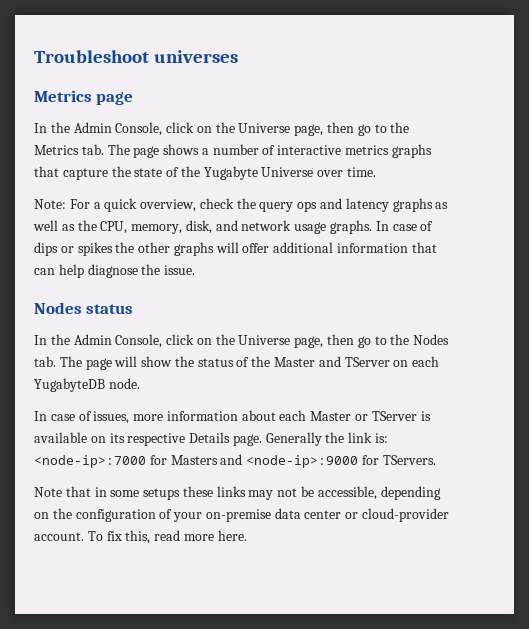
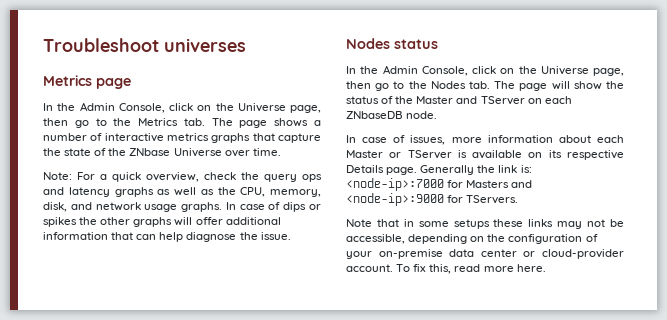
- In the Admin Console, click on the Universe page, then go to the Metrics tab. The page shows a number of interactive metrics graphs that capture the state of the Yugabyte Universe over time.
+ In the Admin Console, click on the Universe page, then go to the Metrics tab. The page shows a number of interactive metrics graphs that capture the state of the ZNbase Universe over time.
- In the Admin Console, click on the Universe page, then go to the Nodes tab. The page will show the status of the Master and TServer on each YugabyteDB node.
+ In the Admin Console, click on the Universe page, then go to the Nodes tab. The page will show the status of the Master and TServer on each ZNbaseDB node.

